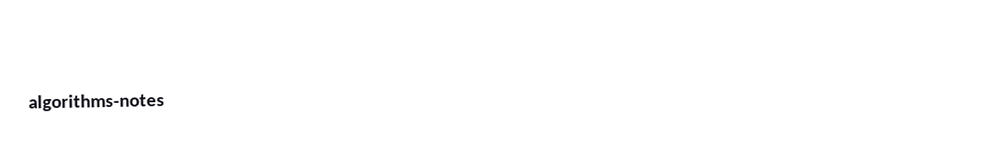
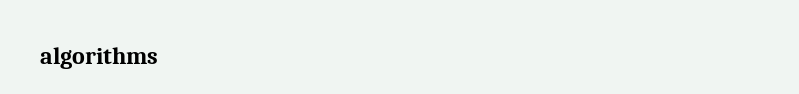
- algorithms-notes
+ algorithms

